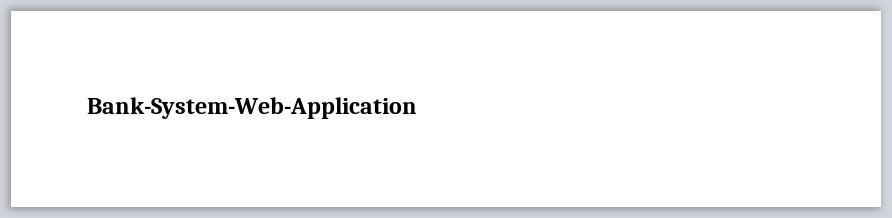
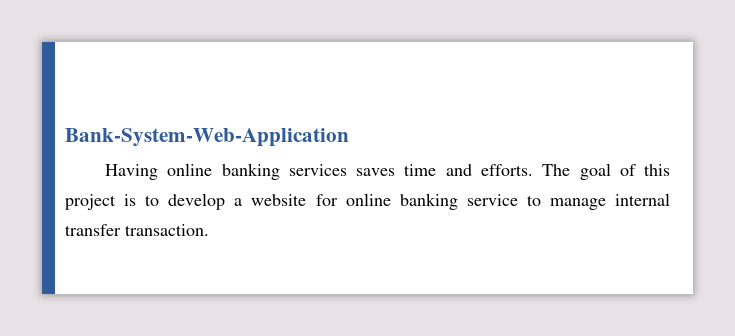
+ Having online banking services saves time and efforts. The goal of this project is to develop a website for online banking service to manage internal transfer transaction.

